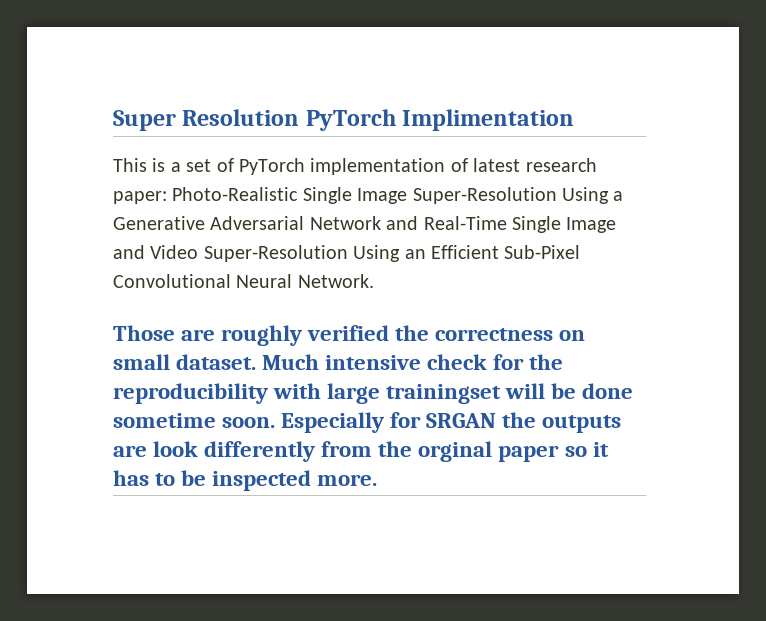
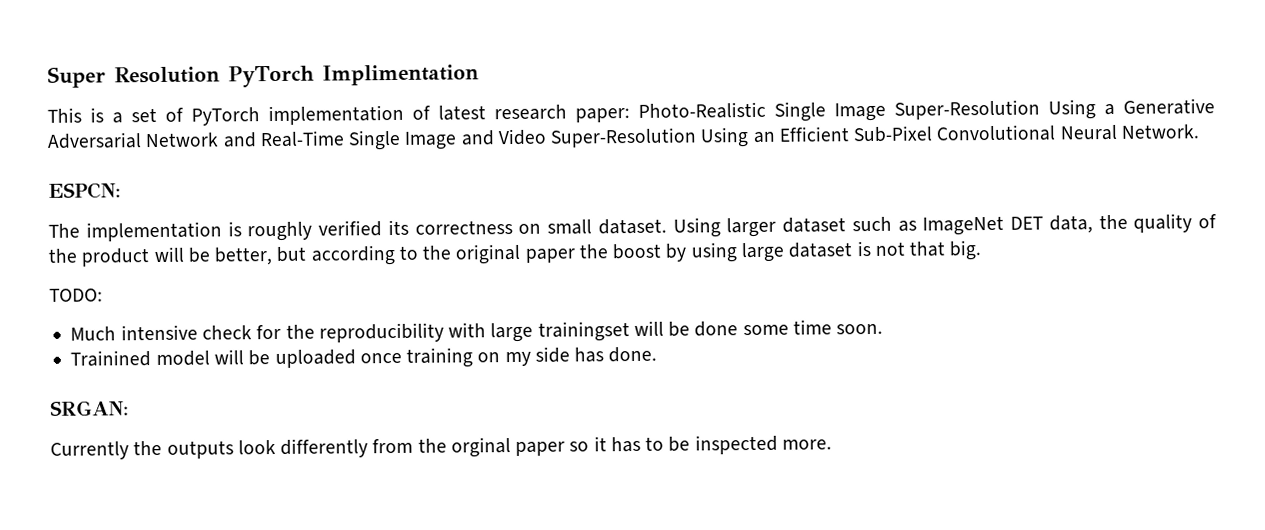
- Those are roughly verified the correctness on small dataset. Much intensive check for the reproducibility with large trainingset will be done sometime soon. Especially for SRGAN the outputs are look differently from the orginal paper so it has to be inspected more.
+ ESPCN:
+ The implementation is roughly verified its correctness on small dataset. Using larger dataset such as ImageNet DET data, the quality of the product will be better, but according to the original paper the boost by using large dataset is not that big.
+ TODO:
+ Much intensive check for the reproducibility with large trainingset will be done some time soon.
+ Trainined model will be uploaded once training on my side has done.
+ SRGAN:
+ Currently the outputs look differently from the orginal paper so it has to be inspected more.

